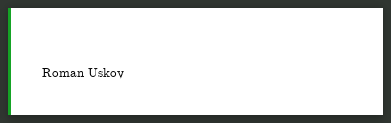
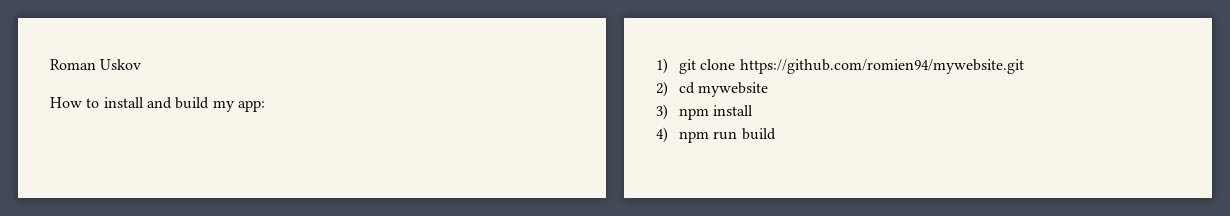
+ How to install and build my app:
+ 1) git clone https://github.com/romien94/mywebsite.git
+ 2) cd mywebsite
+ 3) npm install
+ 4) npm run build

